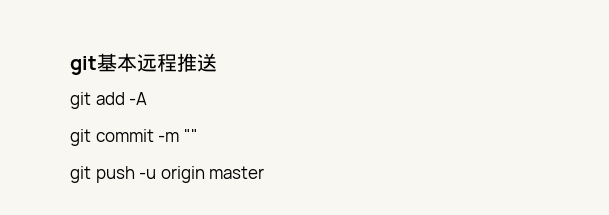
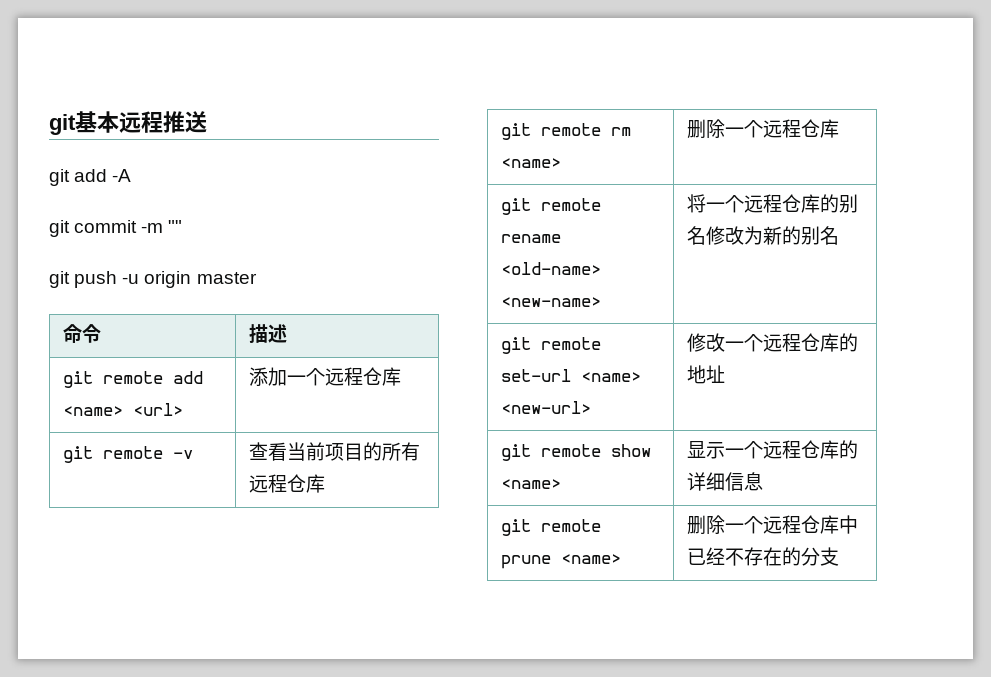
+ 命令 | 描述
+ git remote add <name> <url> | 添加一个远程仓库
+ git remote -v | 查看当前项目的所有远程仓库
+ git remote rm <name> | 删除一个远程仓库
+ git remote rename <old-name> <new-name> | 将一个远程仓库的别名修改为新的别名
+ git remote set-url <name> <new-url> | 修改一个远程仓库的地址
+ git remote show <name> | 显示一个远程仓库的详细信息
+ git remote prune <name> | 删除一个远程仓库中已经不存在的分支

